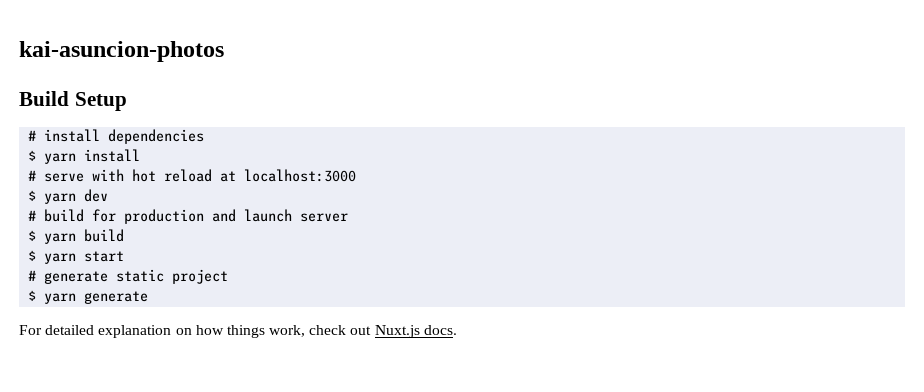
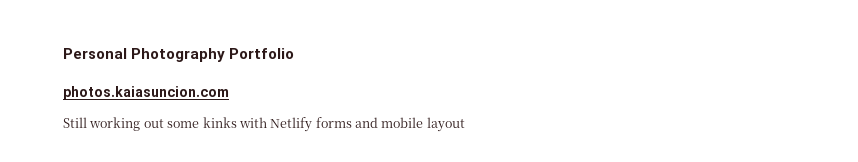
- kai-asuncion-photos
- Build Setup
- # install dependencies
- $ yarn install
- # serve with hot reload at localhost:3000
- $ yarn dev
- # build for production and launch server
- $ yarn build
- $ yarn start
- # generate static project
- $ yarn generate
- For detailed explanation on how things work, check out Nuxt.js docs.
+ Personal Photography Portfolio
+ photos.kaiasuncion.com
+ Still working out some kinks with Netlify forms and mobile layout

